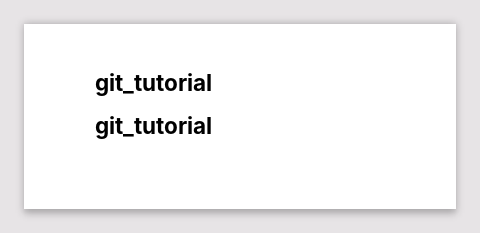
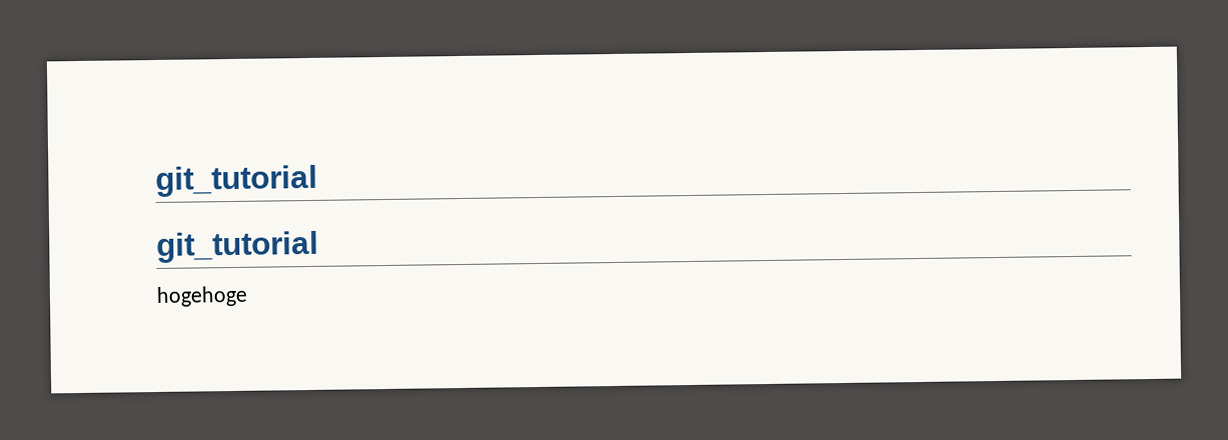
+ hogehoge

